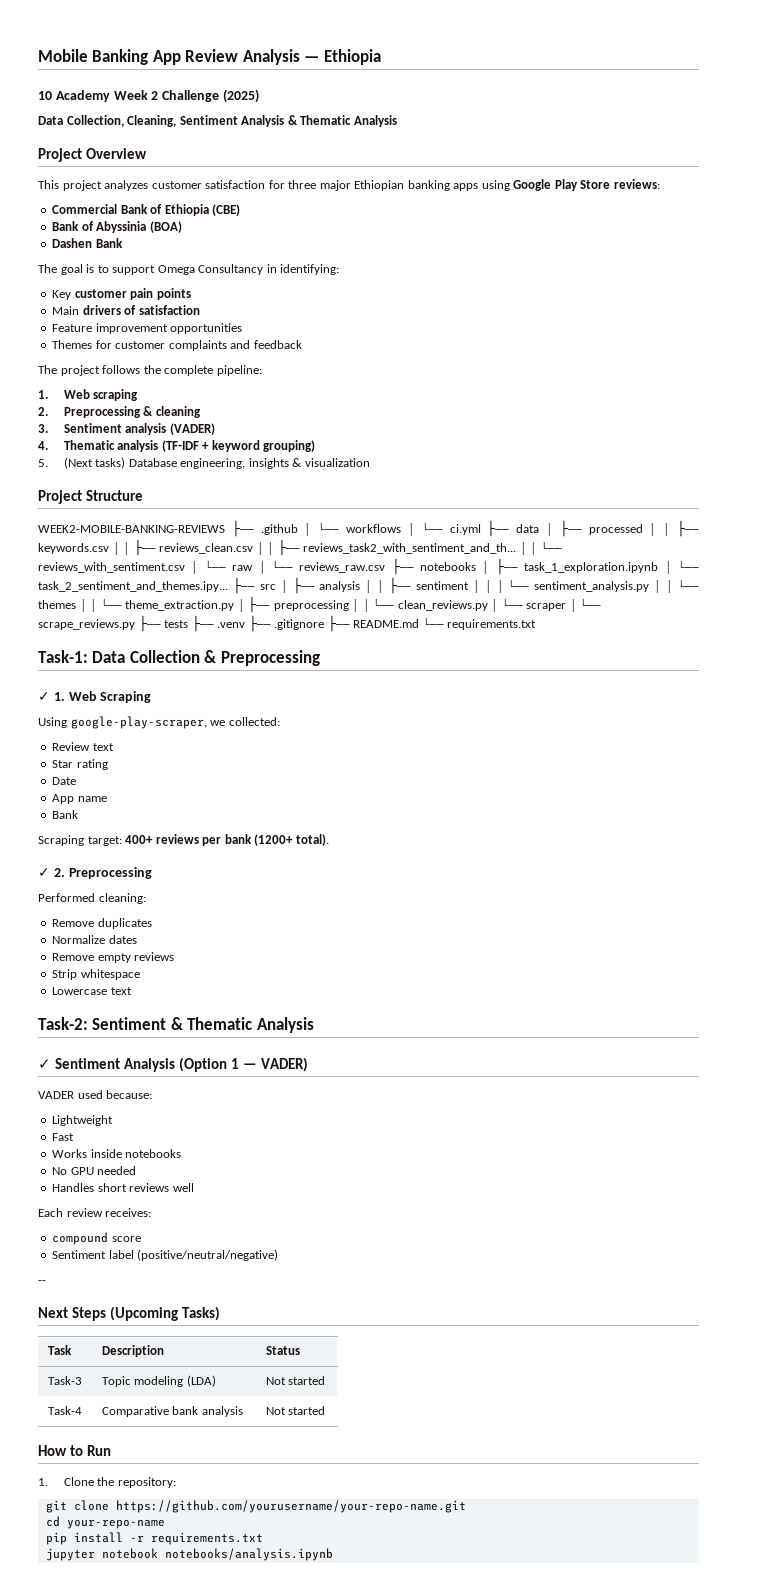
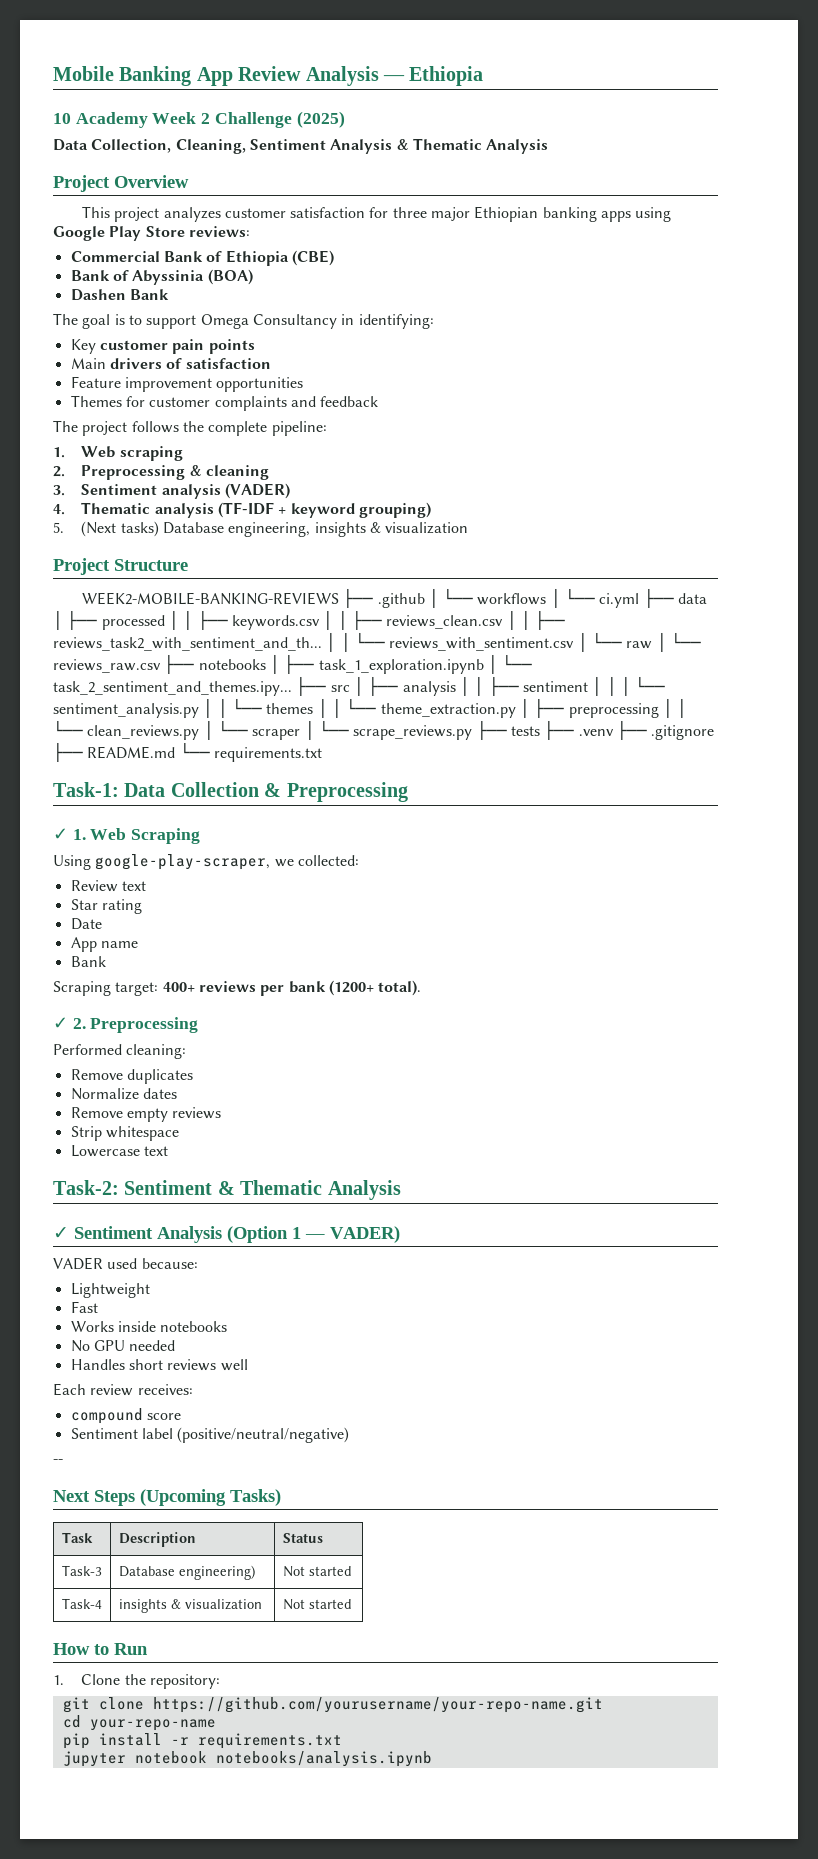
- Task-3 | Topic modeling (LDA) | Not started
+ Task-3 | Database engineering) | Not started
- Task-4 | Comparative bank analysis | Not started
+ Task-4 | insights & visualization | Not started

